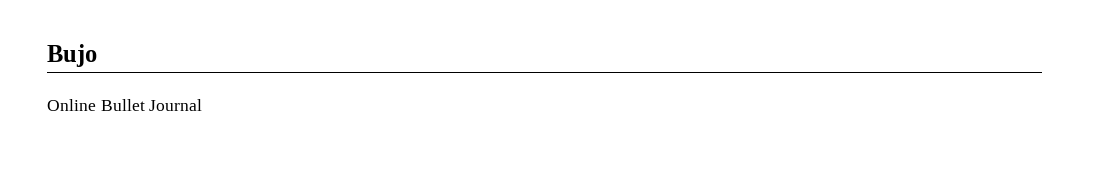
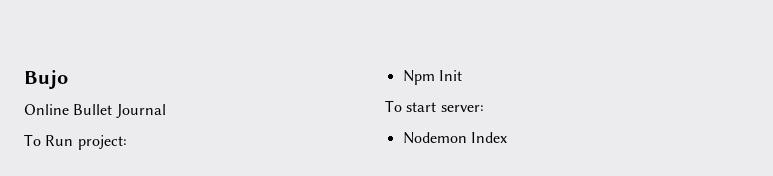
+ To Run project:
+ Npm Init
+ To start server:
+ Nodemon Index

